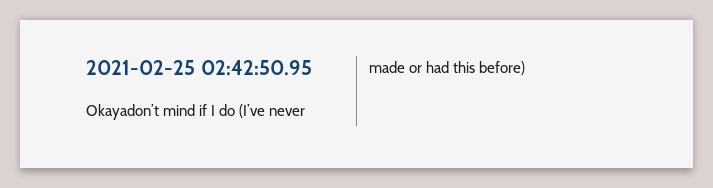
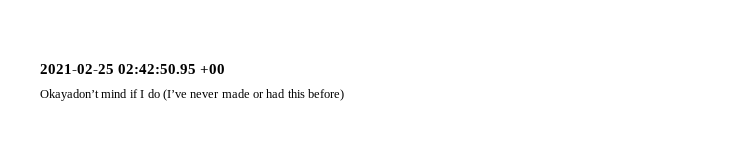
- 2021-02-25 02:42:50.95
+ 2021-02-25 02:42:50.95 +00

